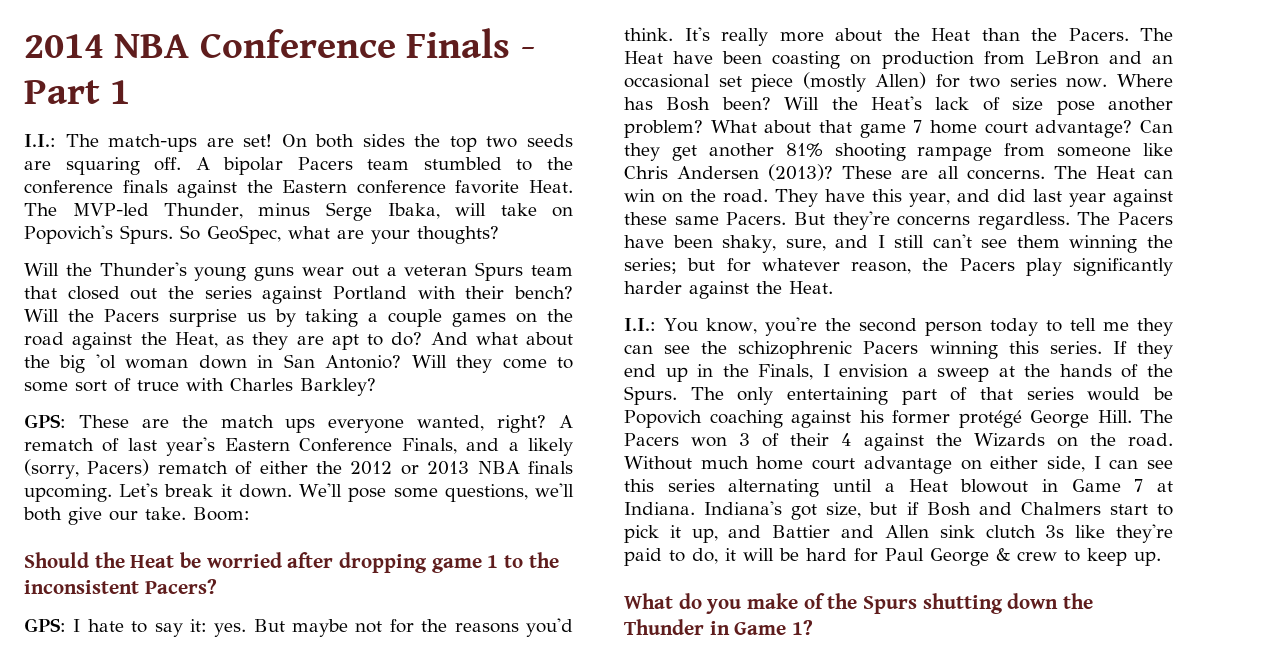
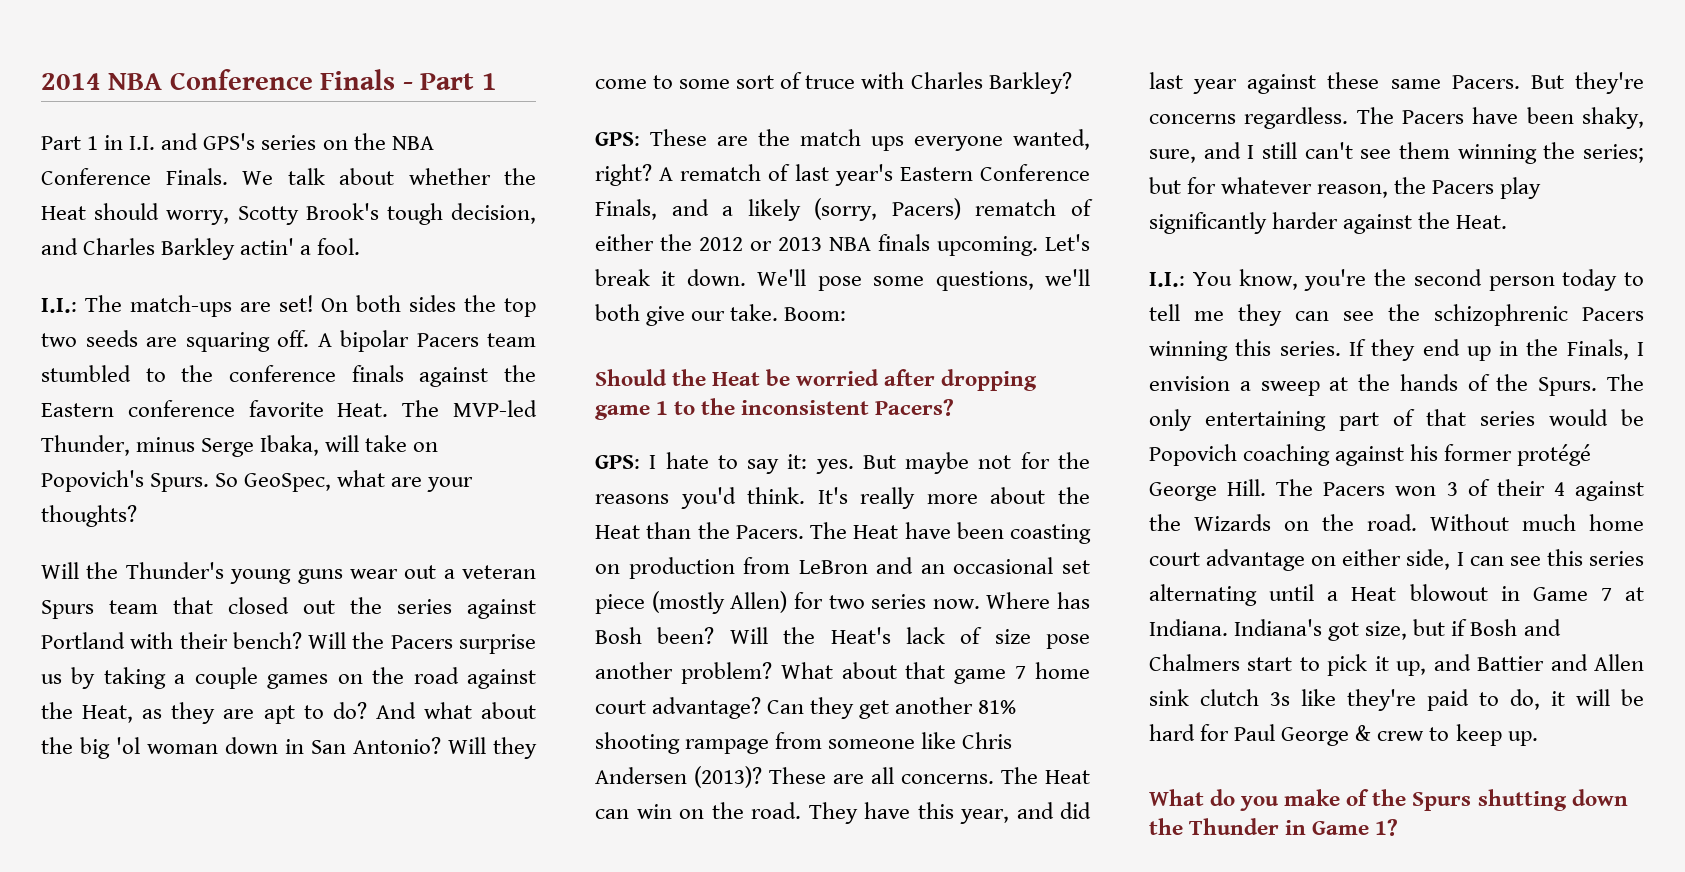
+ Part 1 in I.I. and GPS's series on the NBA Conference Finals. We talk about whether the Heat should worry, Scotty Brook's tough decision, and Charles Barkley actin' a fool.

